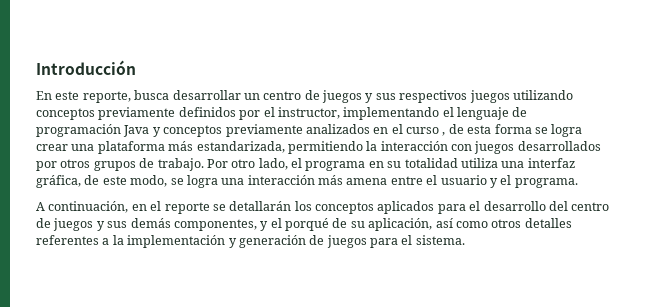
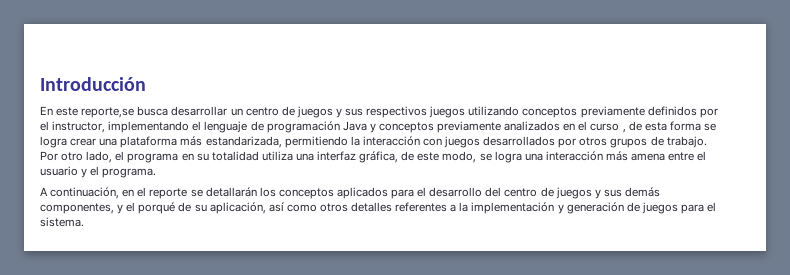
- En este reporte, busca desarrollar un centro de juegos y sus respectivos juegos utilizando conceptos previamente definidos por el instructor, implementando el lenguaje de programación Java y conceptos previamente analizados en el curso , de esta forma se logra crear una plataforma más estandarizada, permitiendo la interacción con juegos desarrollados por otros grupos de trabajo.
+ En este reporte,se busca desarrollar un centro de juegos y sus respectivos juegos utilizando conceptos previamente definidos por el instructor, implementando el lenguaje de programación Java y conceptos previamente analizados en el curso , de esta forma se logra crear una plataforma más estandarizada, permitiendo la interacción con juegos desarrollados por otros grupos de trabajo.

